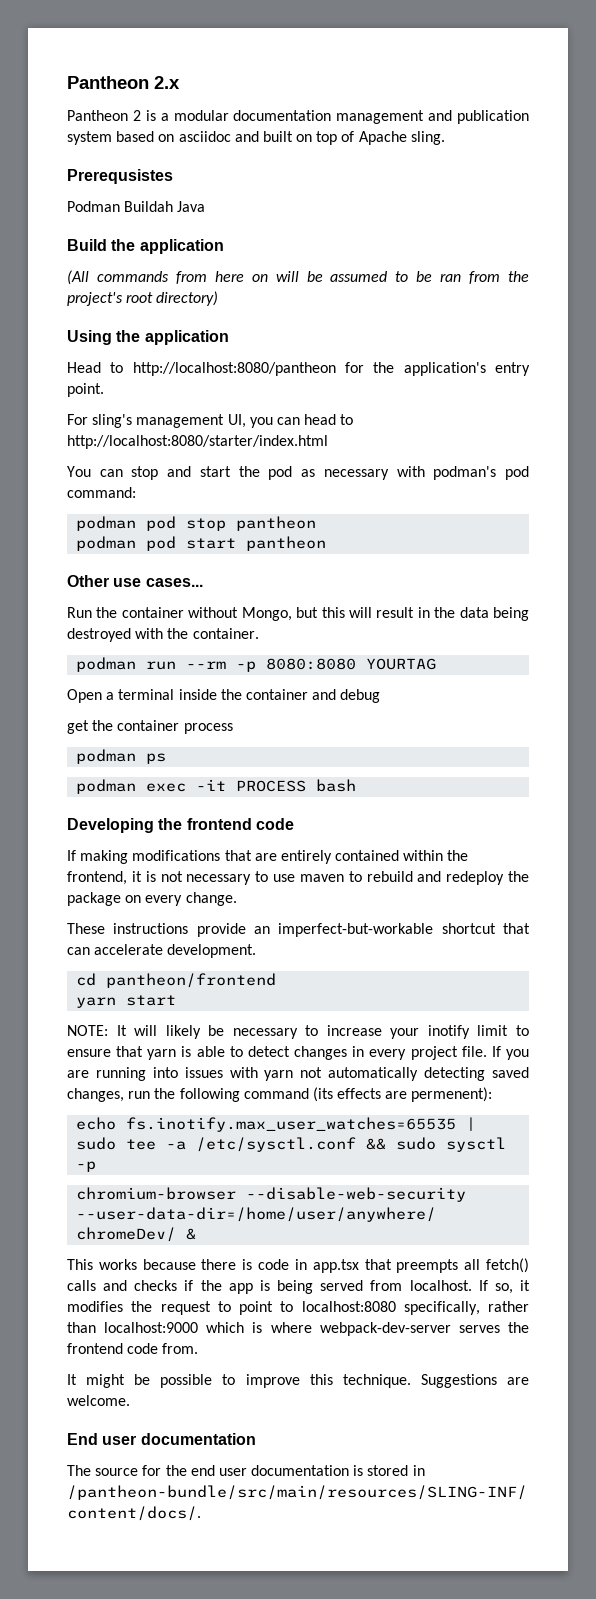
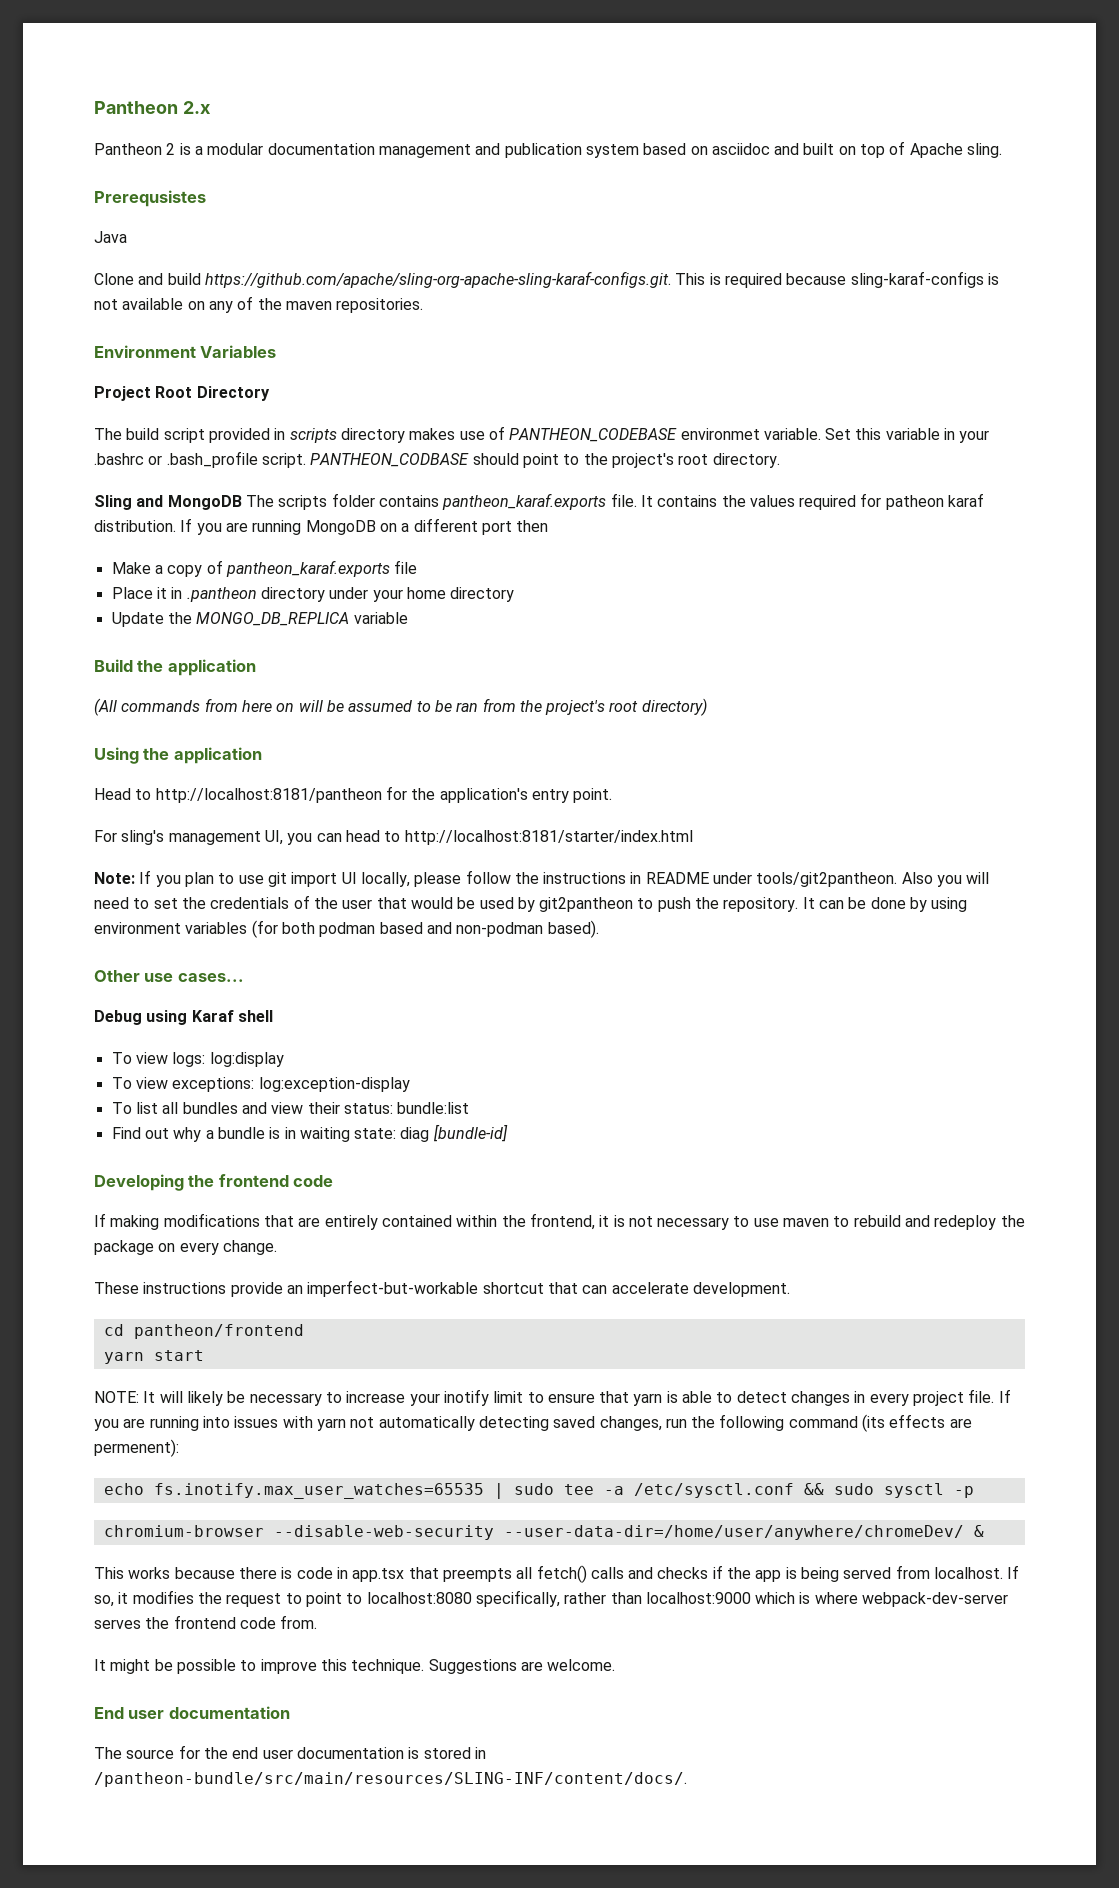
- Podman Buildah Java
+ Java
+ Clone and build https://github.com/apache/sling-org-apache-sling-karaf-configs.git. This is required because sling-karaf-configs is not available on any of the maven repositories.
+ Environment Variables
+ Project Root Directory
+ The build script provided in scripts directory makes use of PANTHEON_CODEBASE environmet variable. Set this variable in your .bashrc or .bash_profile script. PANTHEON_CODBASE should point to the project's root directory.
+ Sling and MongoDB The scripts folder contains pantheon_karaf.exports file. It contains the values required for patheon karaf distribution. If you are running MongoDB on a different port then
+ Make a copy of pantheon_karaf.exports file
+ Place it in .pantheon directory under your home directory
+ Update the MONGO_DB_REPLICA variable
- Head to http://localhost:8080/pantheon for the application's entry point.
+ Head to http://localhost:8181/pantheon for the application's entry point.
- For sling's management UI, you can head to http://localhost:8080/starter/index.html
- You can stop and start the pod as necessary with podman's pod command:
- podman pod stop pantheon
- podman pod start pantheon
+ For sling's management UI, you can head to http://localhost:8181/starter/index.html
+ Note: If you plan to use git import UI locally, please follow the instructions in README under tools/git2pantheon. Also you will need to set the credentials of the user that would be used by git2pantheon to push the repository. It can be done by using environment variables (for both podman based and non-podman based).
  Other use cases...
- Run the container without Mongo, but this will result in the data being destroyed with the container.
- podman run --rm -p 8080:8080 YOURTAG
- Open a terminal inside the container and debug
- get the container process
- podman ps
- podman exec -it PROCESS bash
+ Debug using Karaf shell
+ To view logs: log:display
+ To view exceptions: log:exception-display
+ To list all bundles and view their status: bundle:list
+ Find out why a bundle is in waiting state: diag [bundle-id]

